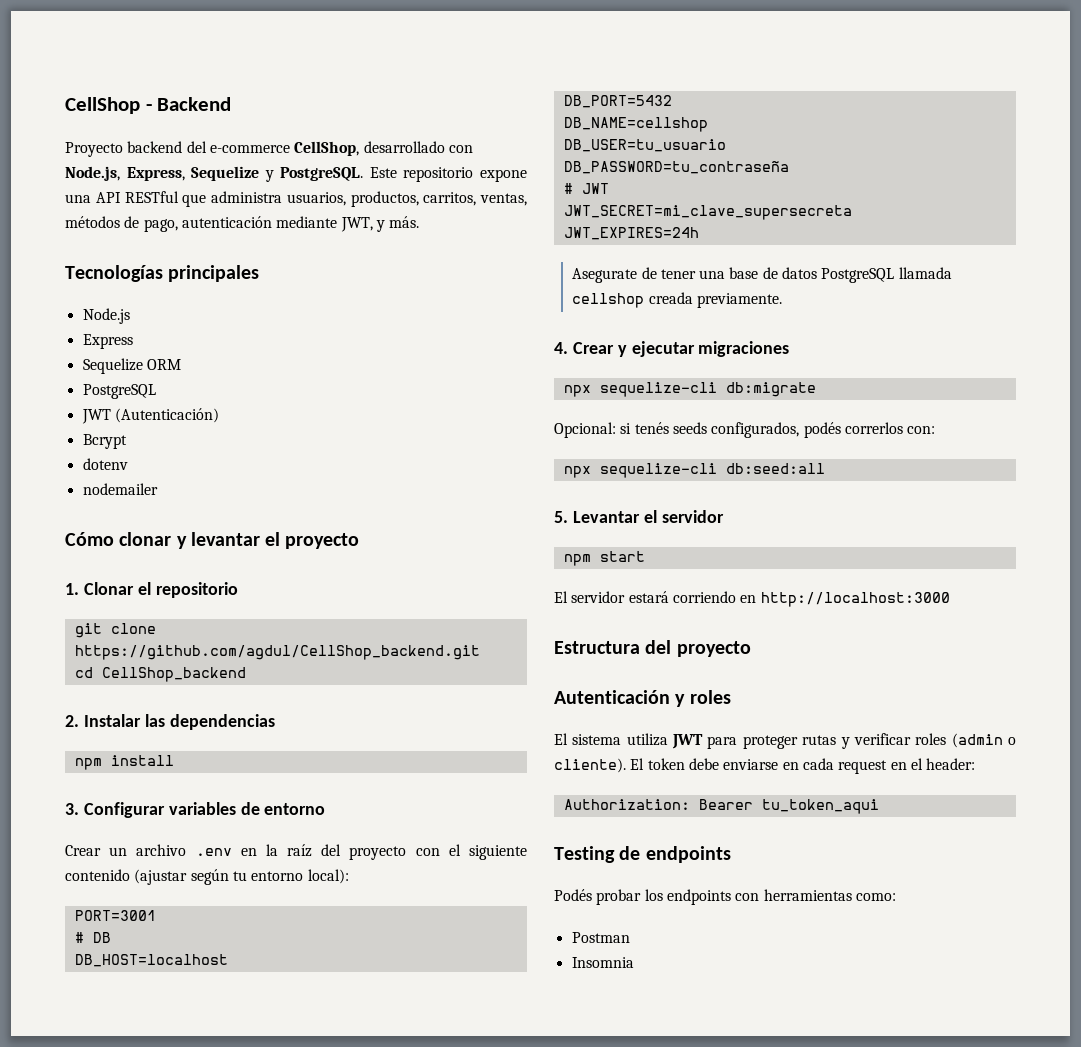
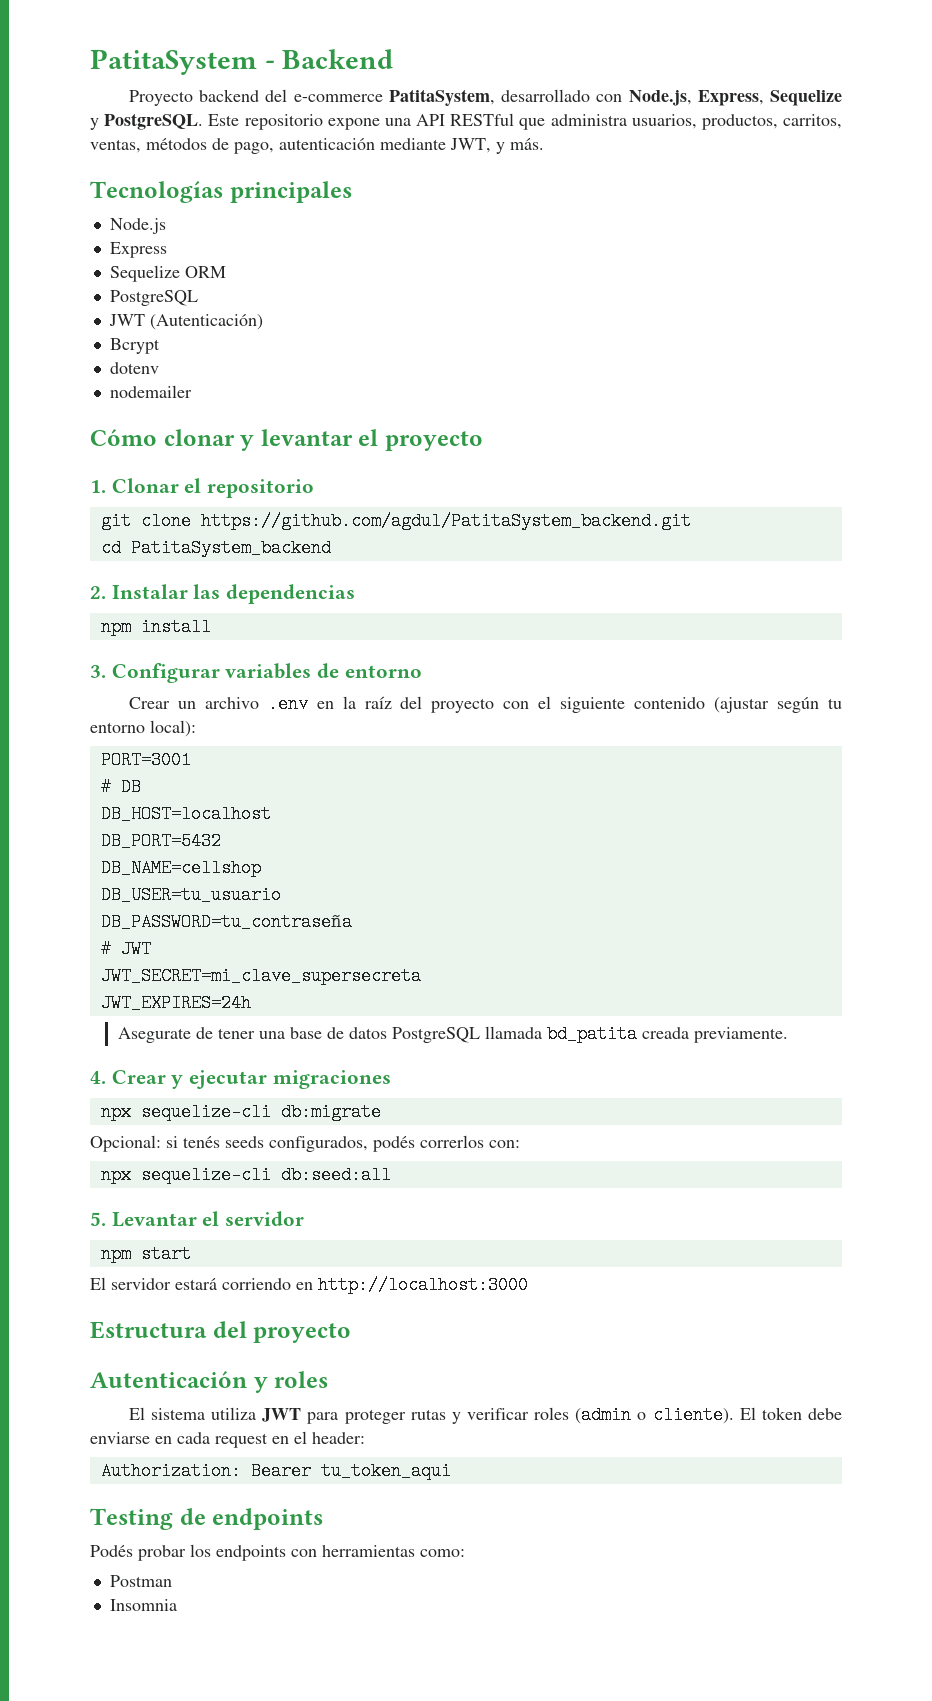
- CellShop - Backend
+ PatitaSystem - Backend
- Proyecto backend del e-commerce CellShop, desarrollado con Node.js, Express, Sequelize y PostgreSQL.
+ Proyecto backend del e-commerce PatitaSystem, desarrollado con Node.js, Express, Sequelize y PostgreSQL.
- git clone https://github.com/agdul/CellShop_backend.git
+ git clone https://github.com/agdul/PatitaSystem_backend.git
- cd CellShop_backend
+ cd PatitaSystem_backend
- Asegurate de tener una base de datos PostgreSQL llamada cellshop creada previamente.
+ Asegurate de tener una base de datos PostgreSQL llamada bd_patita creada previamente.

